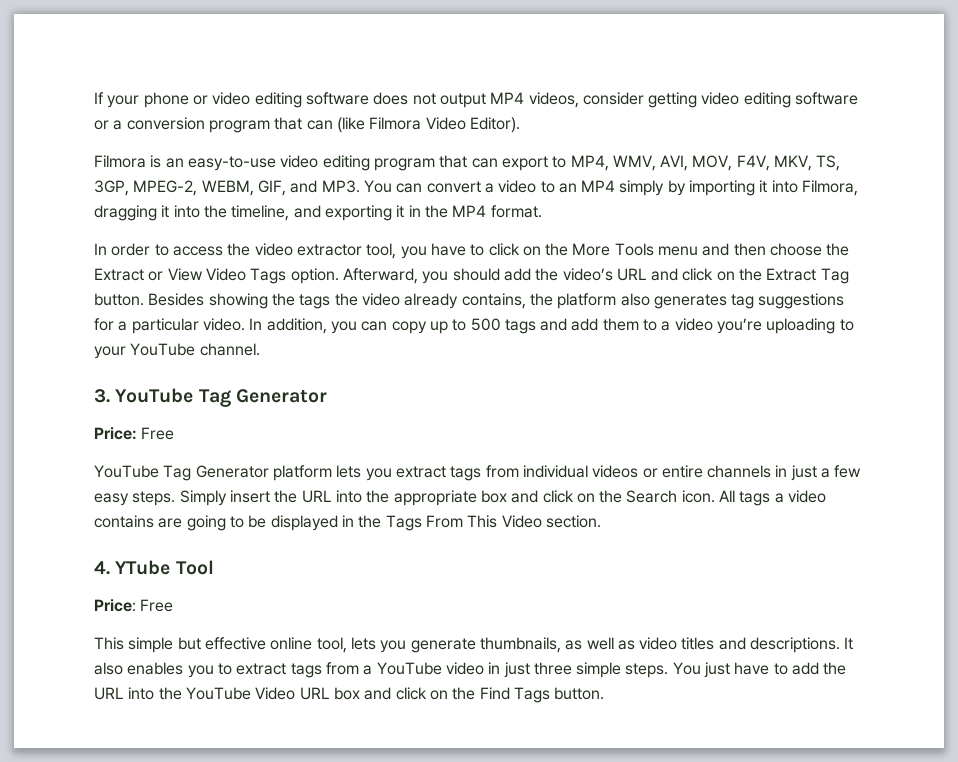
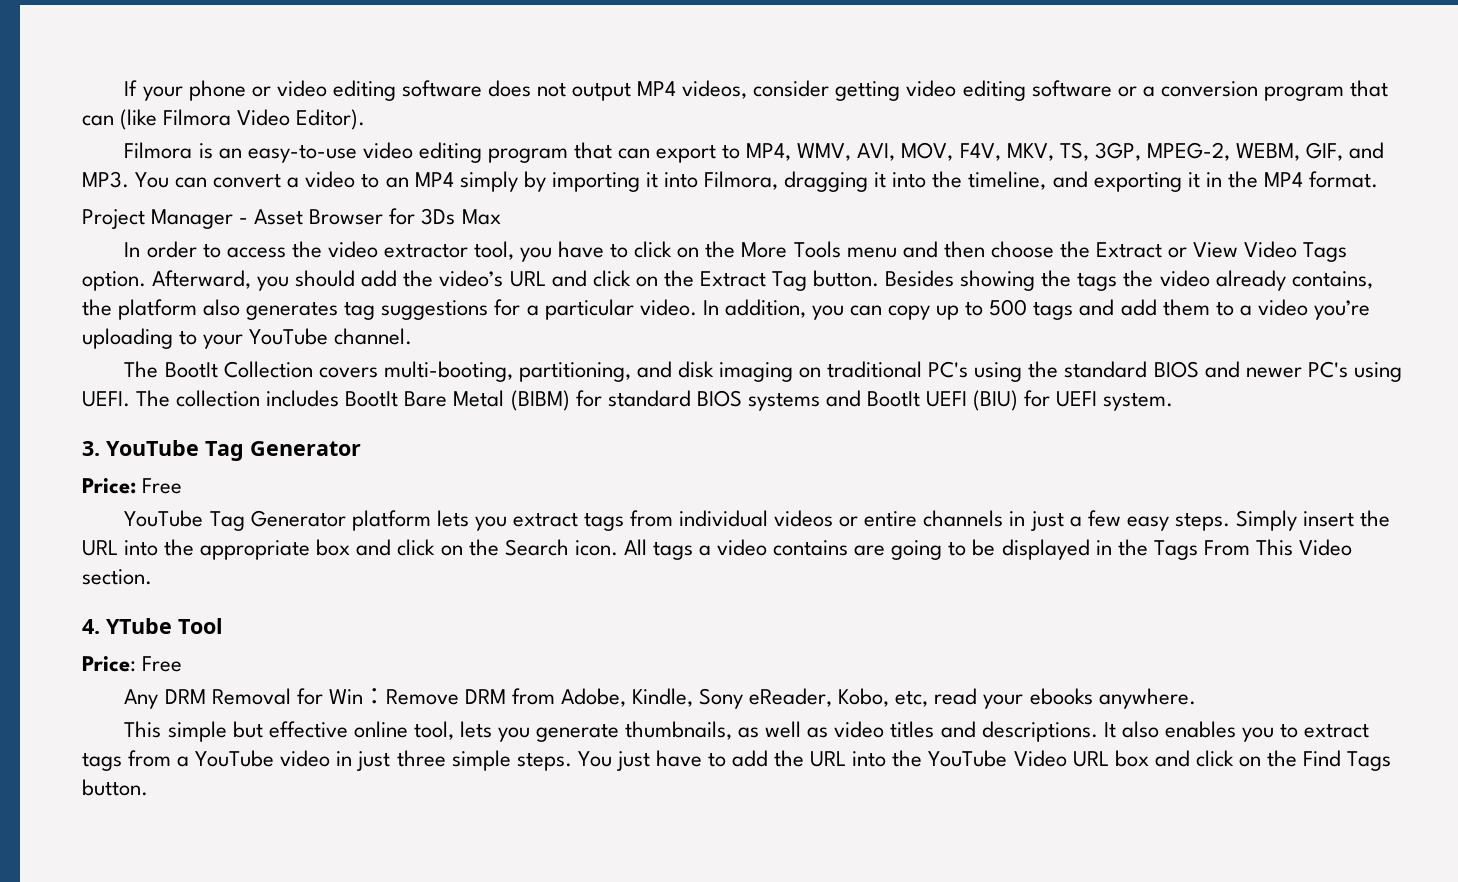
+ Project Manager - Asset Browser for 3Ds Max
+ The BootIt Collection covers multi-booting, partitioning, and disk imaging on traditional PC's using the standard BIOS and newer PC's using UEFI. The collection includes BootIt Bare Metal (BIBM) for standard BIOS systems and BootIt UEFI (BIU) for UEFI system.
+ Any DRM Removal for Win：Remove DRM from Adobe, Kindle, Sony eReader, Kobo, etc, read your ebooks anywhere.

